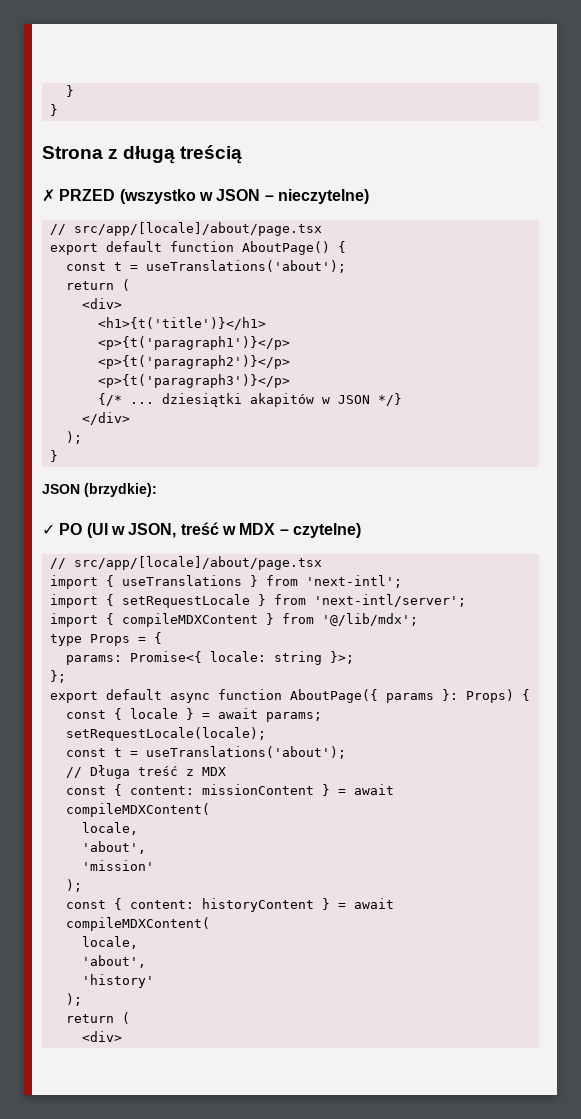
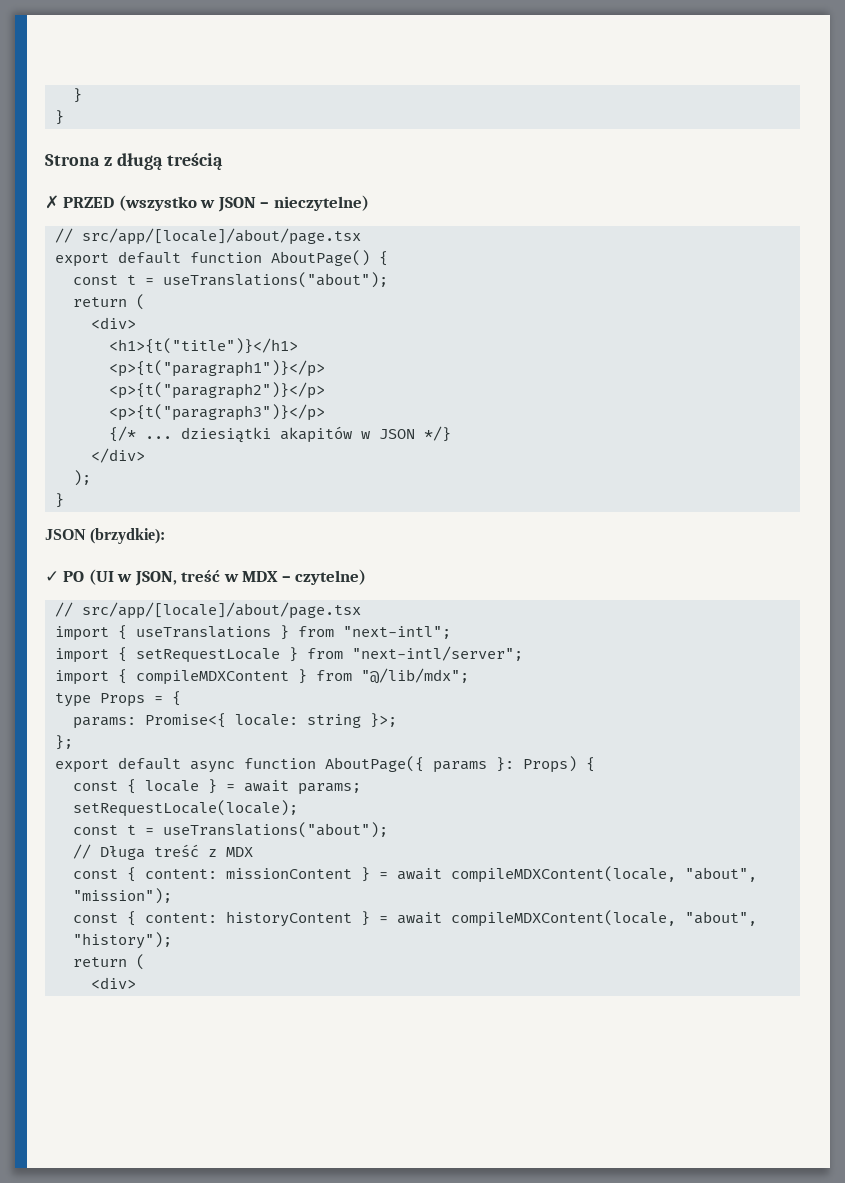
  export default function AboutPage() {
- const t = useTranslations('about');
+ const t = useTranslations("about");
- <h1>{t('title')}</h1>
- <p>{t('paragraph1')}</p>
- <p>{t('paragraph2')}</p>
- <p>{t('paragraph3')}</p>
+ <h1>{t("title")}</h1>
+ <p>{t("paragraph1")}</p>
+ <p>{t("paragraph2")}</p>
+ <p>{t("paragraph3")}</p>
- import { useTranslations } from 'next-intl';
+ import { useTranslations } from "next-intl";
- import { setRequestLocale } from 'next-intl/server';
+ import { setRequestLocale } from "next-intl/server";
- import { compileMDXContent } from '@/lib/mdx';
+ import { compileMDXContent } from "@/lib/mdx";
  setRequestLocale(locale);
- const t = useTranslations('about');
+ const t = useTranslations("about");
- const { content: missionContent } = await compileMDXContent(
- locale,
- 'about',
- 'mission'
- );
+ const { content: missionContent } = await compileMDXContent(locale, "about", "mission");
- const { content: historyContent } = await compileMDXContent(
- locale,
- 'about',
- 'history'
- );
+ const { content: historyContent } = await compileMDXContent(locale, "about", "history");

